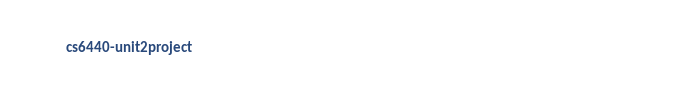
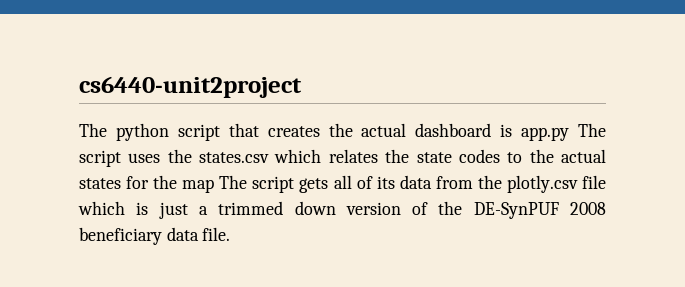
+ The python script that creates the actual dashboard is app.py The script uses the states.csv which relates the state codes to the actual states for the map The script gets all of its data from the plotly.csv file which is just a trimmed down version of the DE-SynPUF 2008 beneficiary data file.

